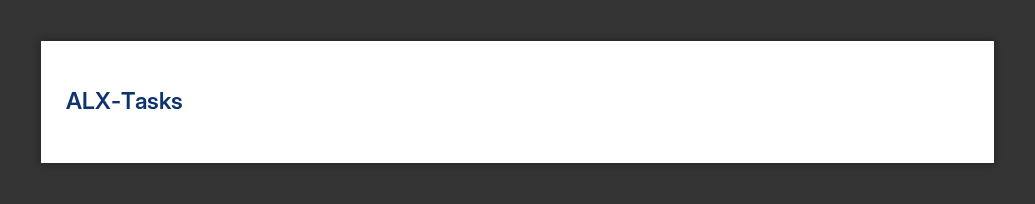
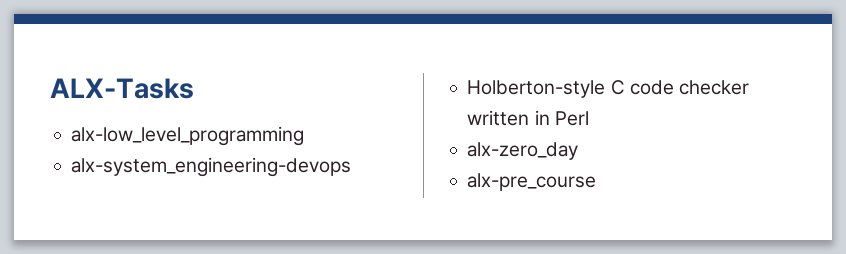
+ alx-low_level_programming
+ alx-system_engineering-devops
+ Holberton-style C code checker written in Perl
+ alx-zero_day
+ alx-pre_course

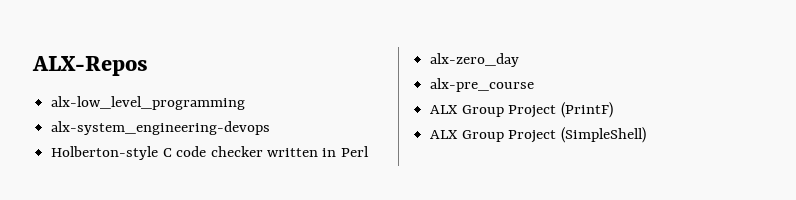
- ALX-Tasks
+ ALX-Repos
+ ALX Group Project (PrintF)
+ ALX Group Project (SimpleShell)

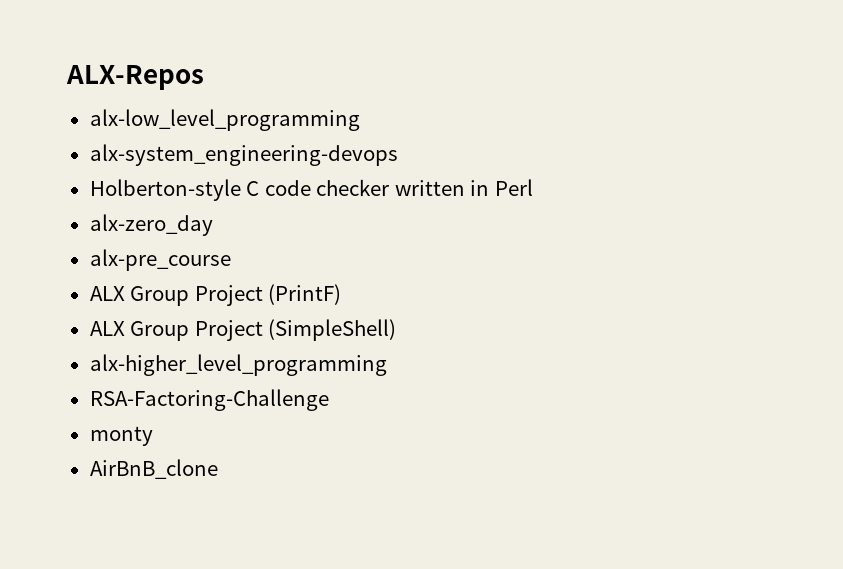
+ alx-higher_level_programming
+ RSA-Factoring-Challenge
+ monty
+ AirBnB_clone

